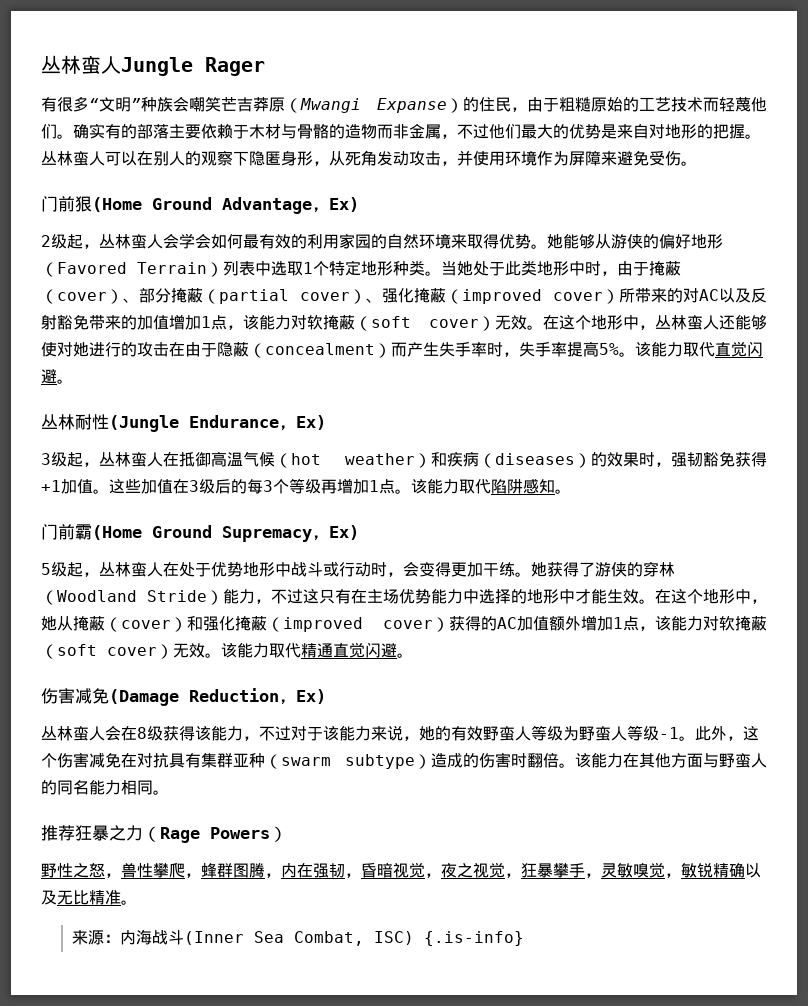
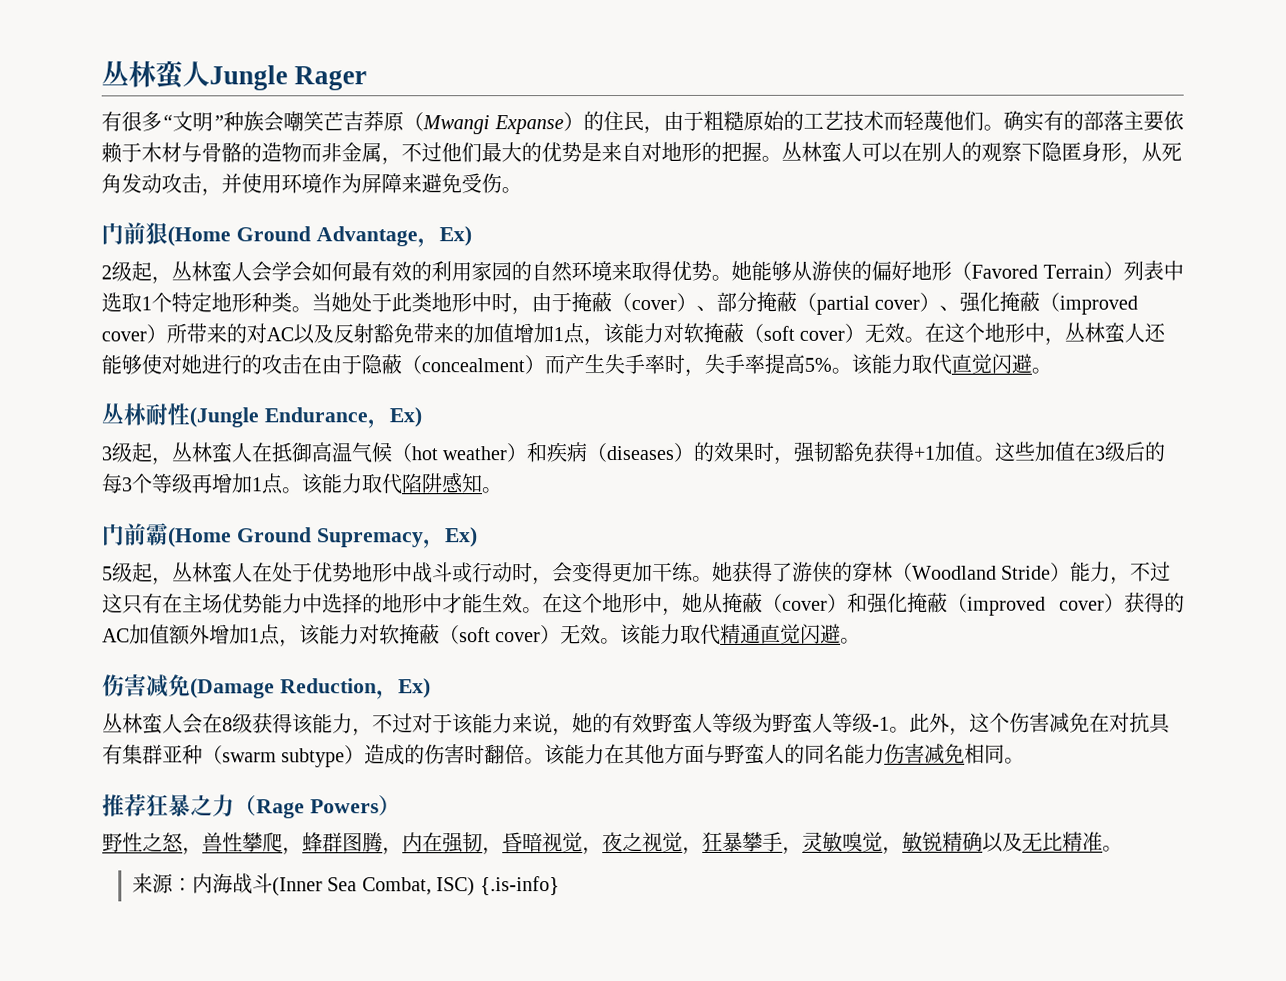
- 该能力在其他方面与野蛮人的同名能力相同。
+ 该能力在其他方面与野蛮人的同名能力伤害减免相同。

